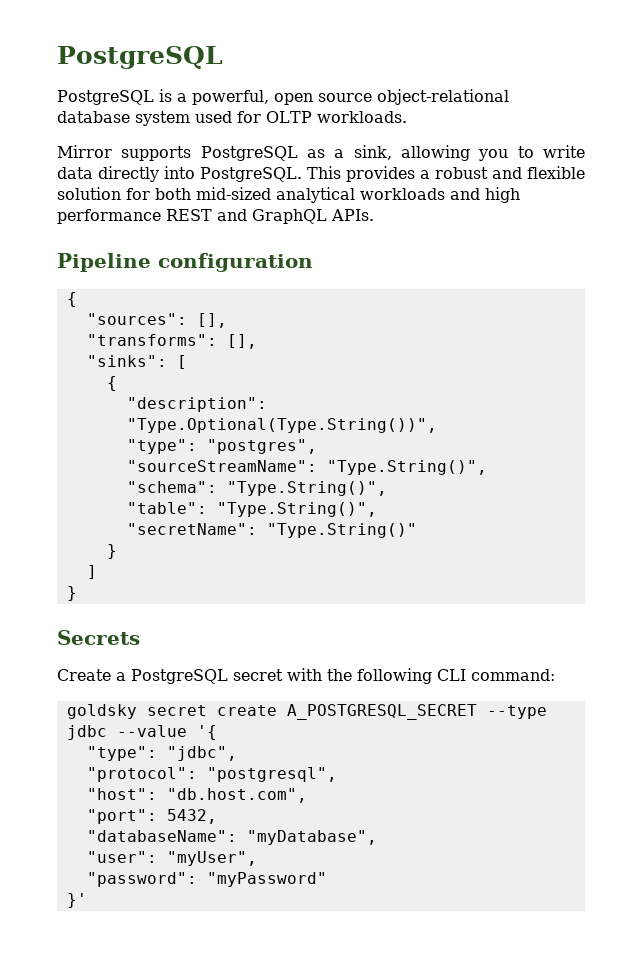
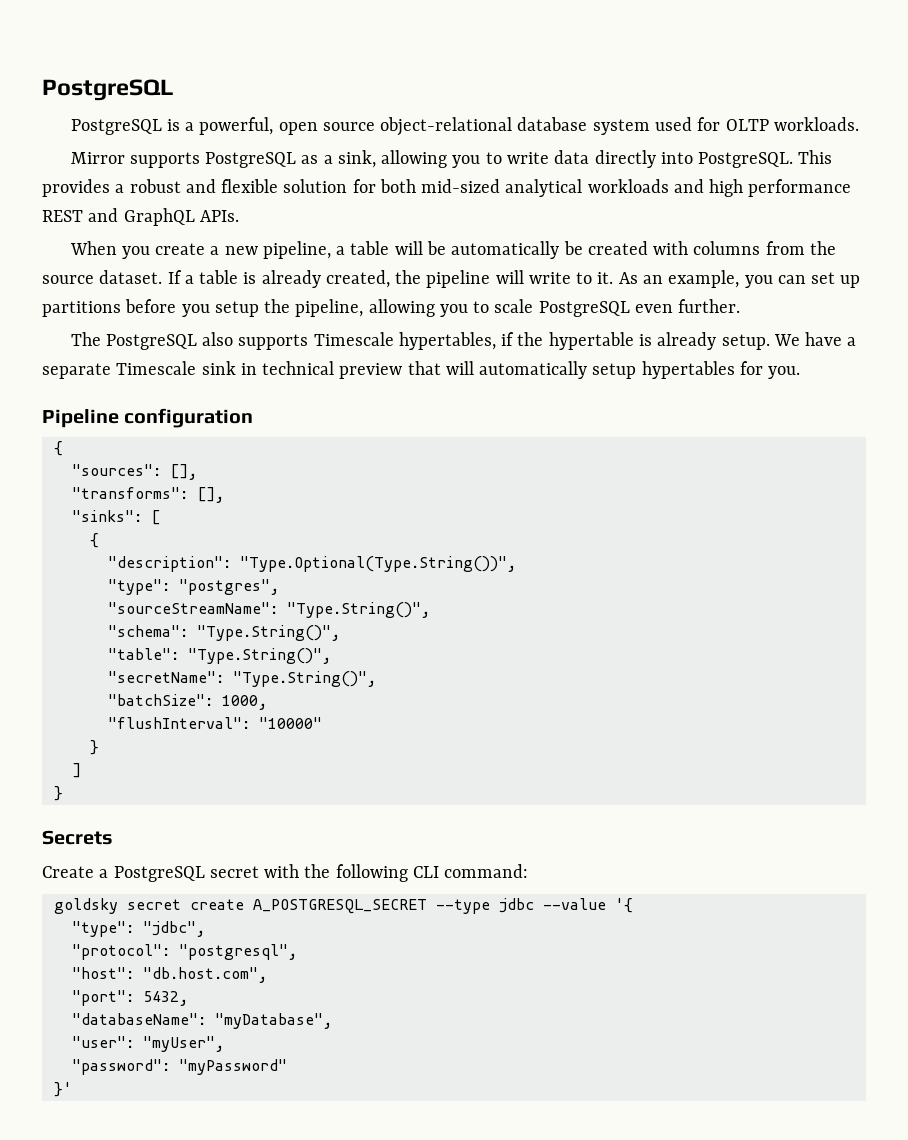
+ When you create a new pipeline, a table will be automatically be created with columns from the source dataset. If a table is already created, the pipeline will write to it. As an example, you can set up partitions before you setup the pipeline, allowing you to scale PostgreSQL even further.
+ The PostgreSQL also supports Timescale hypertables, if the hypertable is already setup. We have a separate Timescale sink in technical preview that will automatically setup hypertables for you.
- "secretName": "Type.String()"
+ "secretName": "Type.String()",
+ "batchSize": 1000,
+ "flushInterval": "10000"

